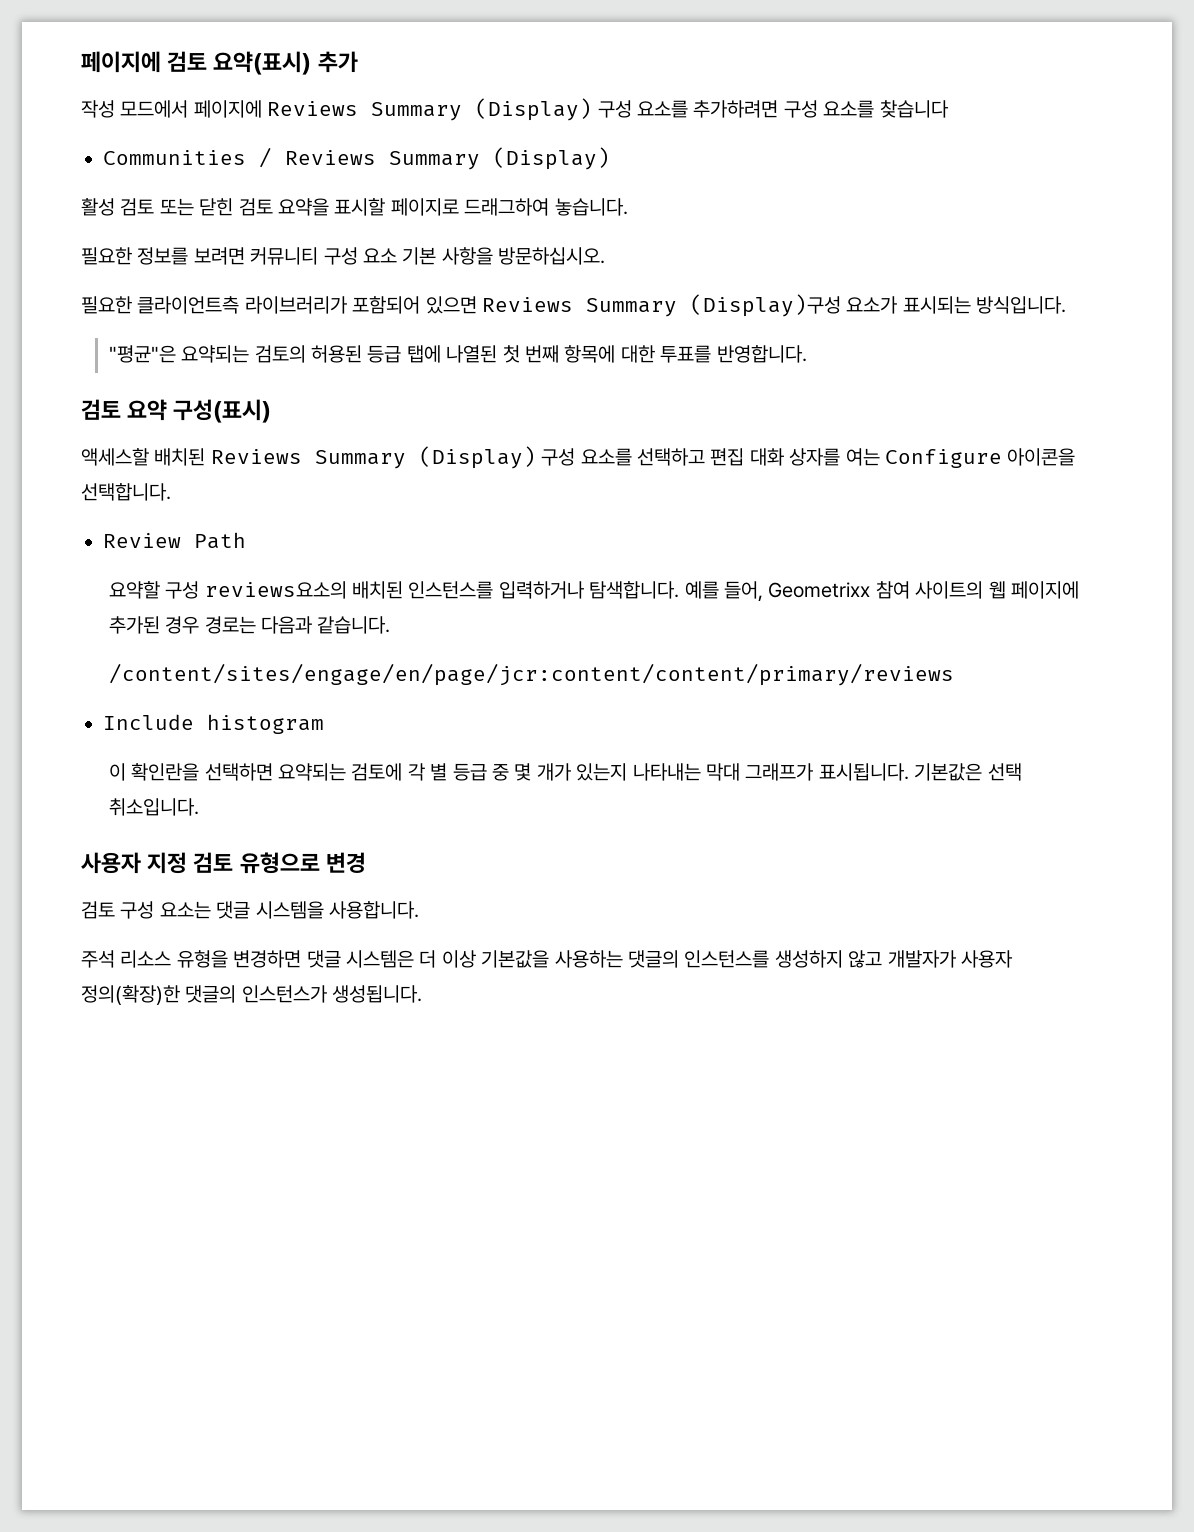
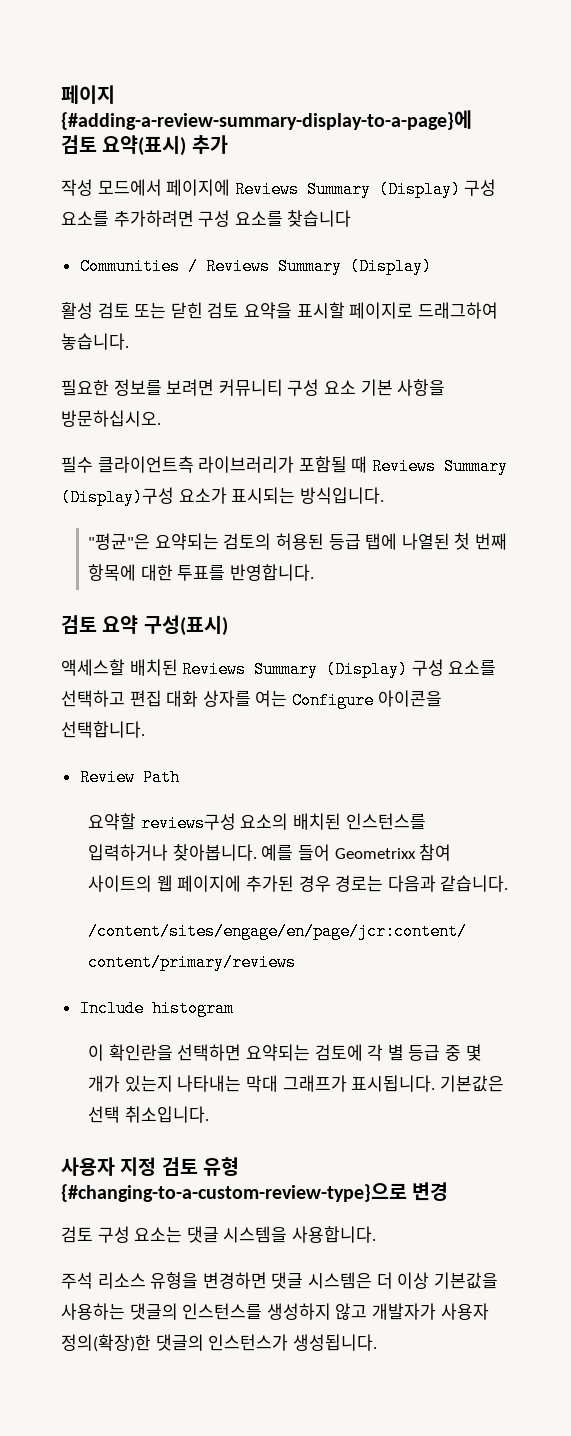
- 페이지에 검토 요약(표시) 추가
+ 페이지 {#adding-a-review-summary-display-to-a-page}에 검토 요약(표시) 추가
- 필요한 클라이언트측 라이브러리가 포함되어 있으면 Reviews Summary (Display)구성 요소가 표시되는 방식입니다.
+ 필수 클라이언트측 라이브러리가 포함될 때 Reviews Summary (Display)구성 요소가 표시되는 방식입니다.
- 요약할 구성 reviews요소의 배치된 인스턴스를 입력하거나 탐색합니다. 예를 들어, Geometrixx 참여 사이트의 웹 페이지에 추가된 경우 경로는 다음과 같습니다.
+ 요약할 reviews구성 요소의 배치된 인스턴스를 입력하거나 찾아봅니다. 예를 들어 Geometrixx 참여 사이트의 웹 페이지에 추가된 경우 경로는 다음과 같습니다.
- 사용자 지정 검토 유형으로 변경
+ 사용자 지정 검토 유형 {#changing-to-a-custom-review-type}으로 변경

